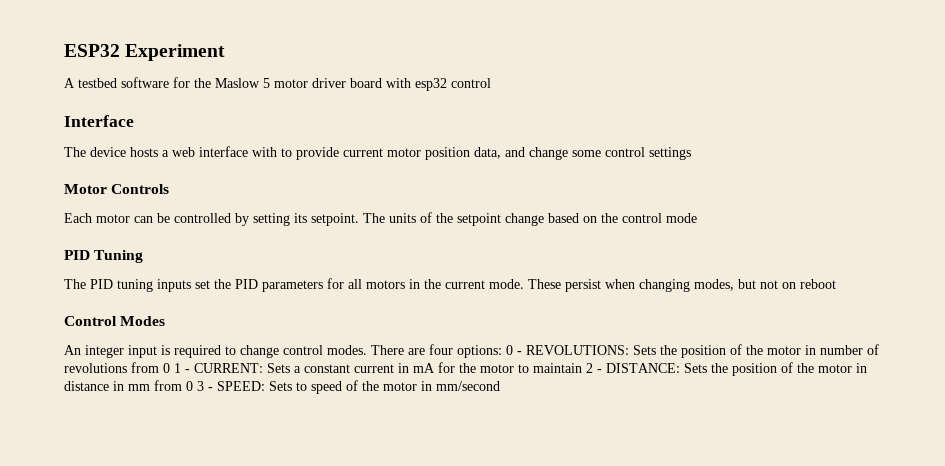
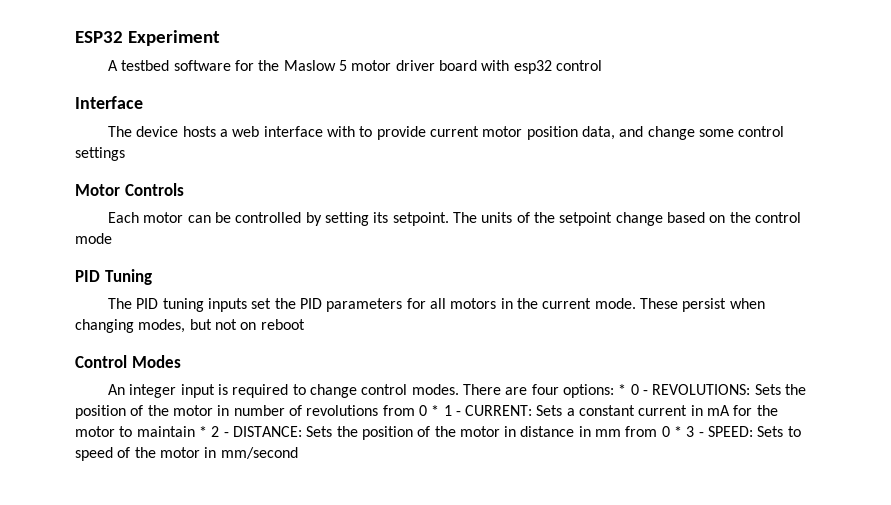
- There are four options: 0 - REVOLUTIONS: Sets the position of the motor in number of revolutions from 0 1 - CURRENT: Sets a constant current in mA for the motor to maintain 2 - DISTANCE: Sets the position of the motor in distance in mm from 0 3 - SPEED: Sets to speed of the motor in mm/second
+ There are four options: * 0 - REVOLUTIONS: Sets the position of the motor in number of revolutions from 0 * 1 - CURRENT: Sets a constant current in mA for the motor to maintain * 2 - DISTANCE: Sets the position of the motor in distance in mm from 0 * 3 - SPEED: Sets to speed of the motor in mm/second

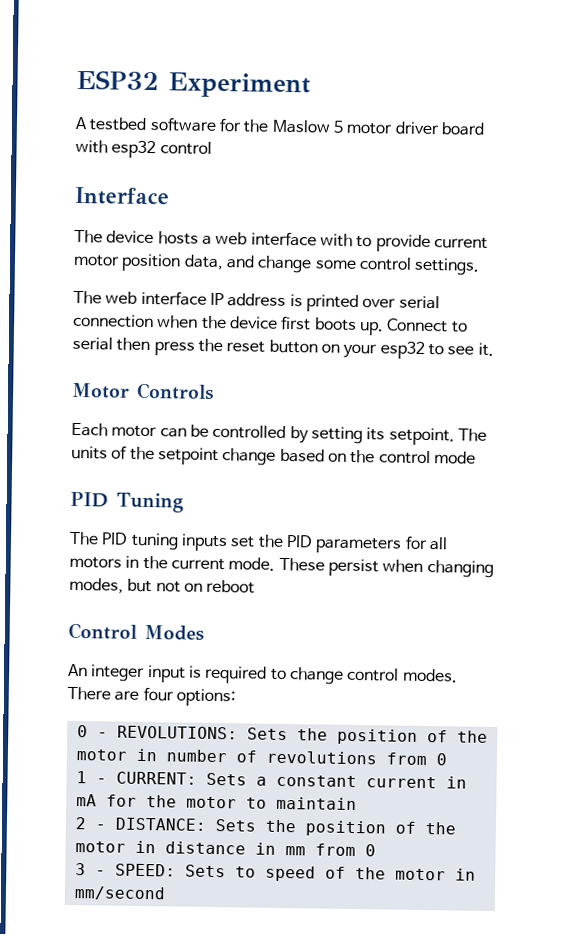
- The device hosts a web interface with to provide current motor position data, and change some control settings
+ The device hosts a web interface with to provide current motor position data, and change some control settings.
+ The web interface IP address is printed over serial connection when the device first boots up. Connect to serial then press the reset button on your esp32 to see it.
- There are four options: * 0 - REVOLUTIONS: Sets the position of the motor in number of revolutions from 0 * 1 - CURRENT: Sets a constant current in mA for the motor to maintain * 2 - DISTANCE: Sets the position of the motor in distance in mm from 0 * 3 - SPEED: Sets to speed of the motor in mm/second
+ There are four options:
+ 0 - REVOLUTIONS: Sets the position of the motor in number of revolutions from 0
+ 1 - CURRENT: Sets a constant current in mA for the motor to maintain
+ 2 - DISTANCE: Sets the position of the motor in distance in mm from 0
+ 3 - SPEED: Sets to speed of the motor in mm/second

